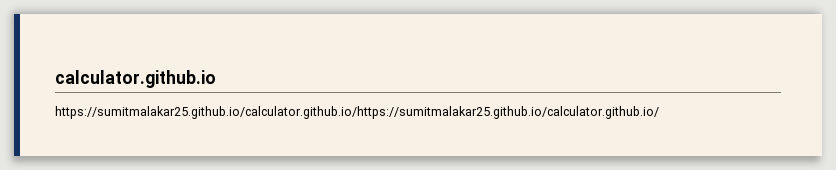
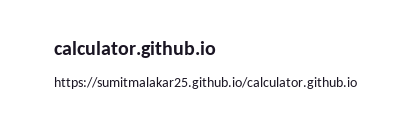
- https://sumitmalakar25.github.io/calculator.github.io/https://sumitmalakar25.github.io/calculator.github.io/
+ https://sumitmalakar25.github.io/calculator.github.io

